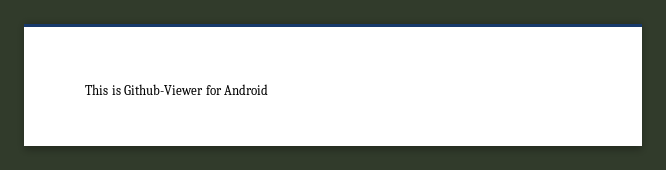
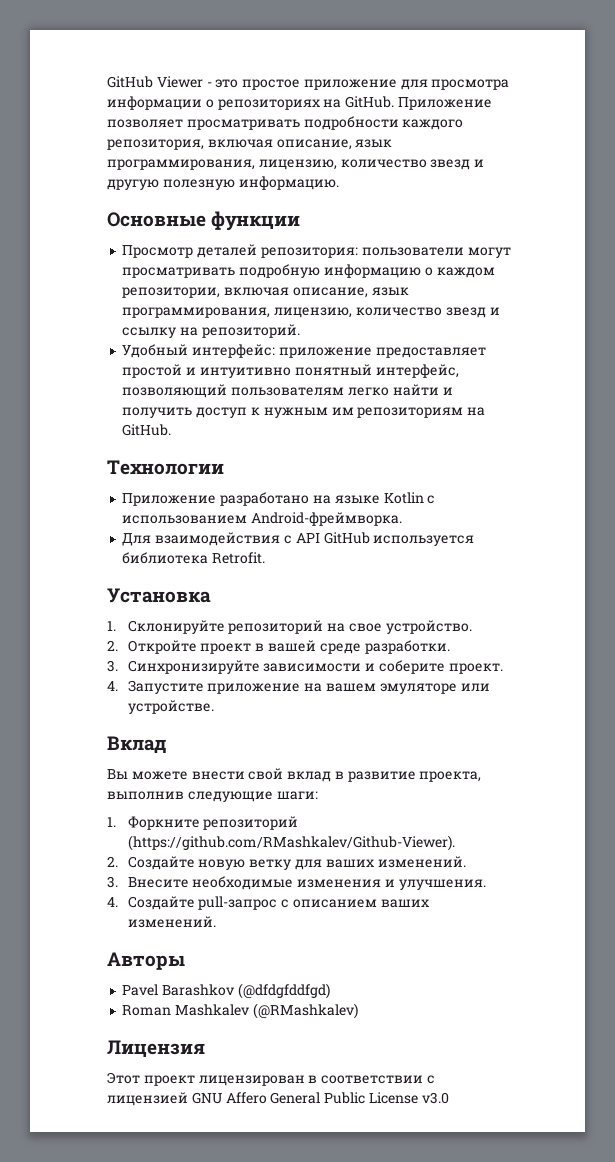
- This is Github-Viewer for Android
+ GitHub Viewer - это простое приложение для просмотра информации о репозиториях на GitHub. Приложение позволяет просматривать подробности каждого репозитория, включая описание, язык программирования, лицензию, количество звезд и другую полезную информацию.
+ Основные функции
+ Просмотр деталей репозитория: пользователи могут просматривать подробную информацию о каждом репозитории, включая описание, язык программирования, лицензию, количество звезд и ссылку на репозиторий.
+ Удобный интерфейс: приложение предоставляет простой и интуитивно понятный интерфейс, позволяющий пользователям легко найти и получить доступ к нужным им репозиториям на GitHub.
+ Технологии
+ Приложение разработано на языке Kotlin с использованием Android-фреймворка.
+ Для взаимодействия с API GitHub используется библиотека Retrofit.
+ Установка
+ 1. Склонируйте репозиторий на свое устройство.
+ 2. Откройте проект в вашей среде разработки.
+ 3. Синхронизируйте зависимости и соберите проект.
+ 4. Запустите приложение на вашем эмуляторе или устройстве.
+ Вклад
+ Вы можете внести свой вклад в развитие проекта, выполнив следующие шаги:
+ 1. Форкните репозиторий (https://github.com/RMashkalev/Github-Viewer).
+ 2. Создайте новую ветку для ваших изменений.
+ 3. Внесите необходимые изменения и улучшения.
+ 4. Создайте pull-запрос с описанием ваших изменений.
+ Авторы
+ Pavel Barashkov (@dfdgfddfgd)
+ Roman Mashkalev (@RMashkalev)
+ Лицензия
+ Этот проект лицензирован в соответствии с лицензией GNU Affero General Public License v3.0

